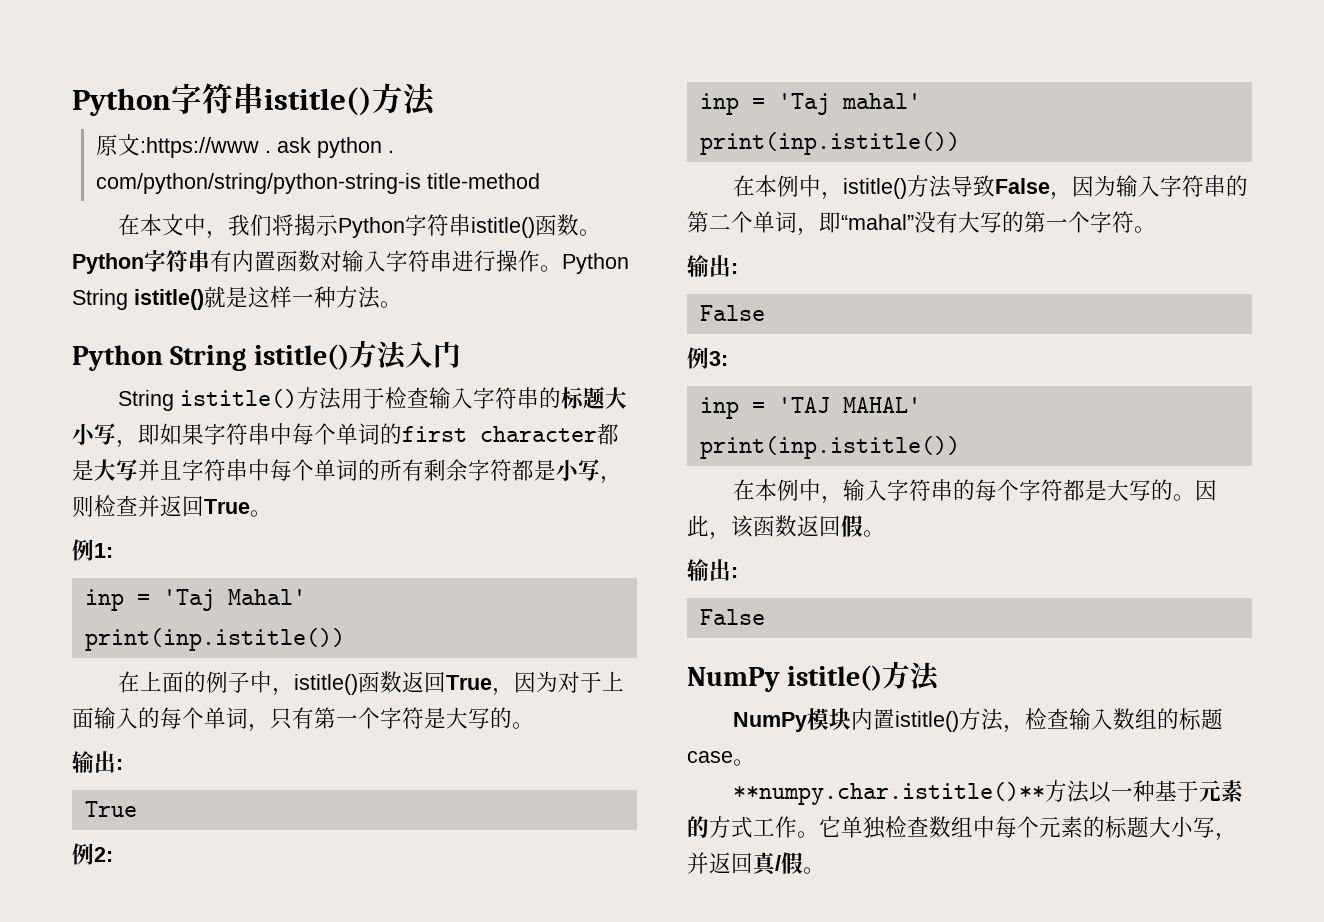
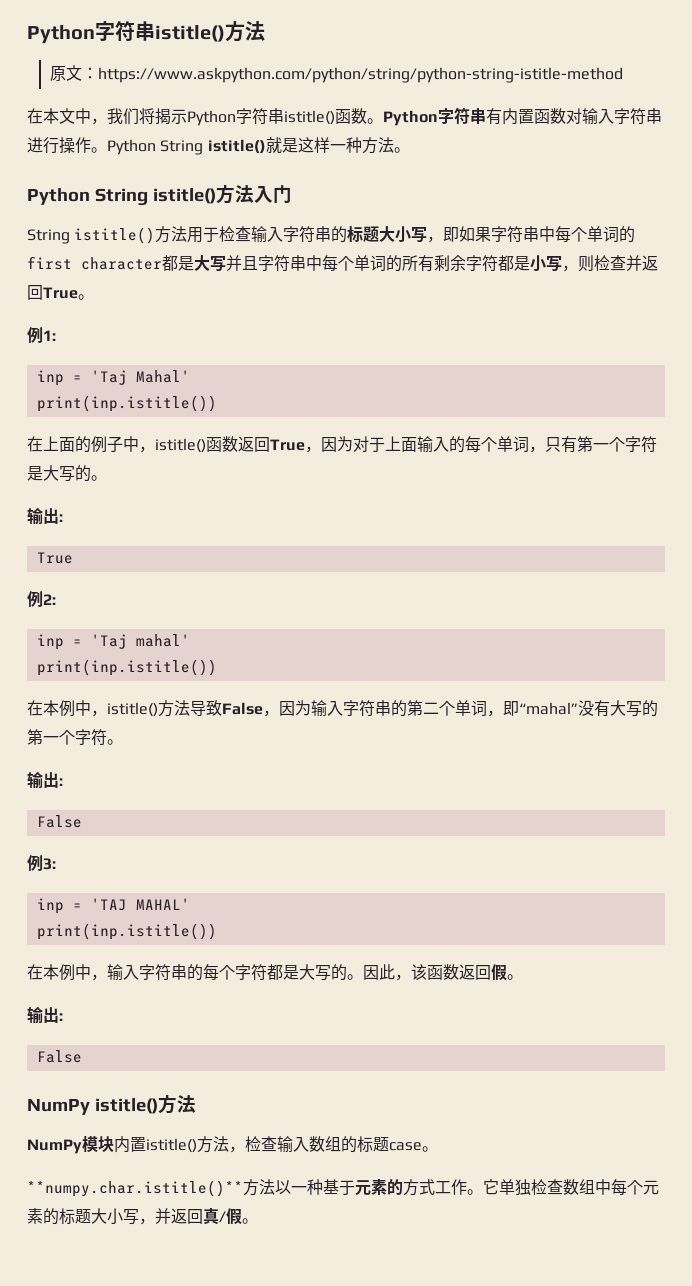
- 原文:https://www . ask python . com/python/string/python-string-is title-method
+ 原文：https://www.askpython.com/python/string/python-string-istitle-method

